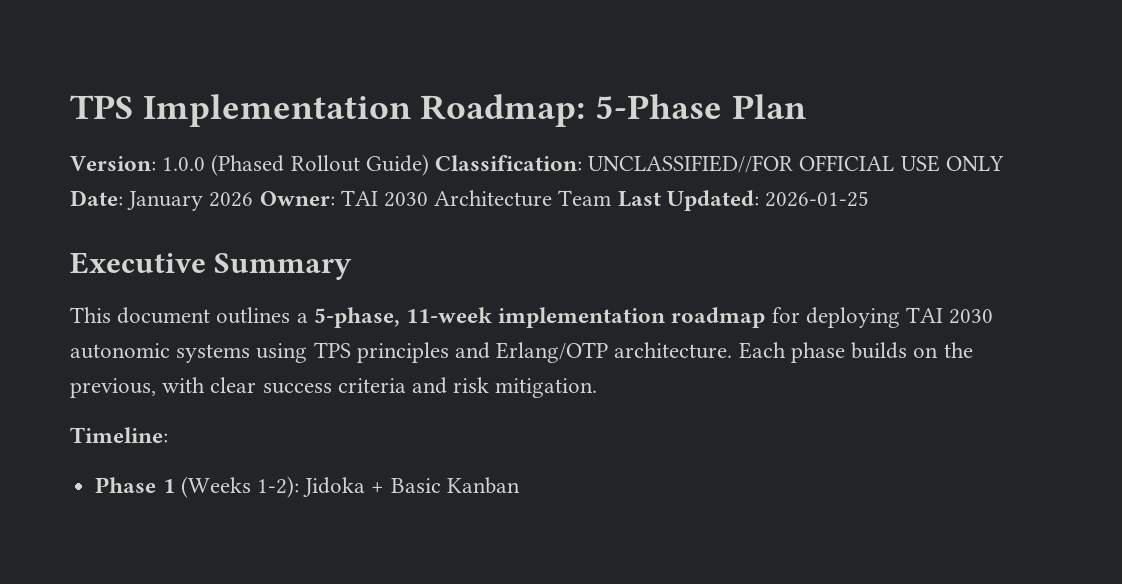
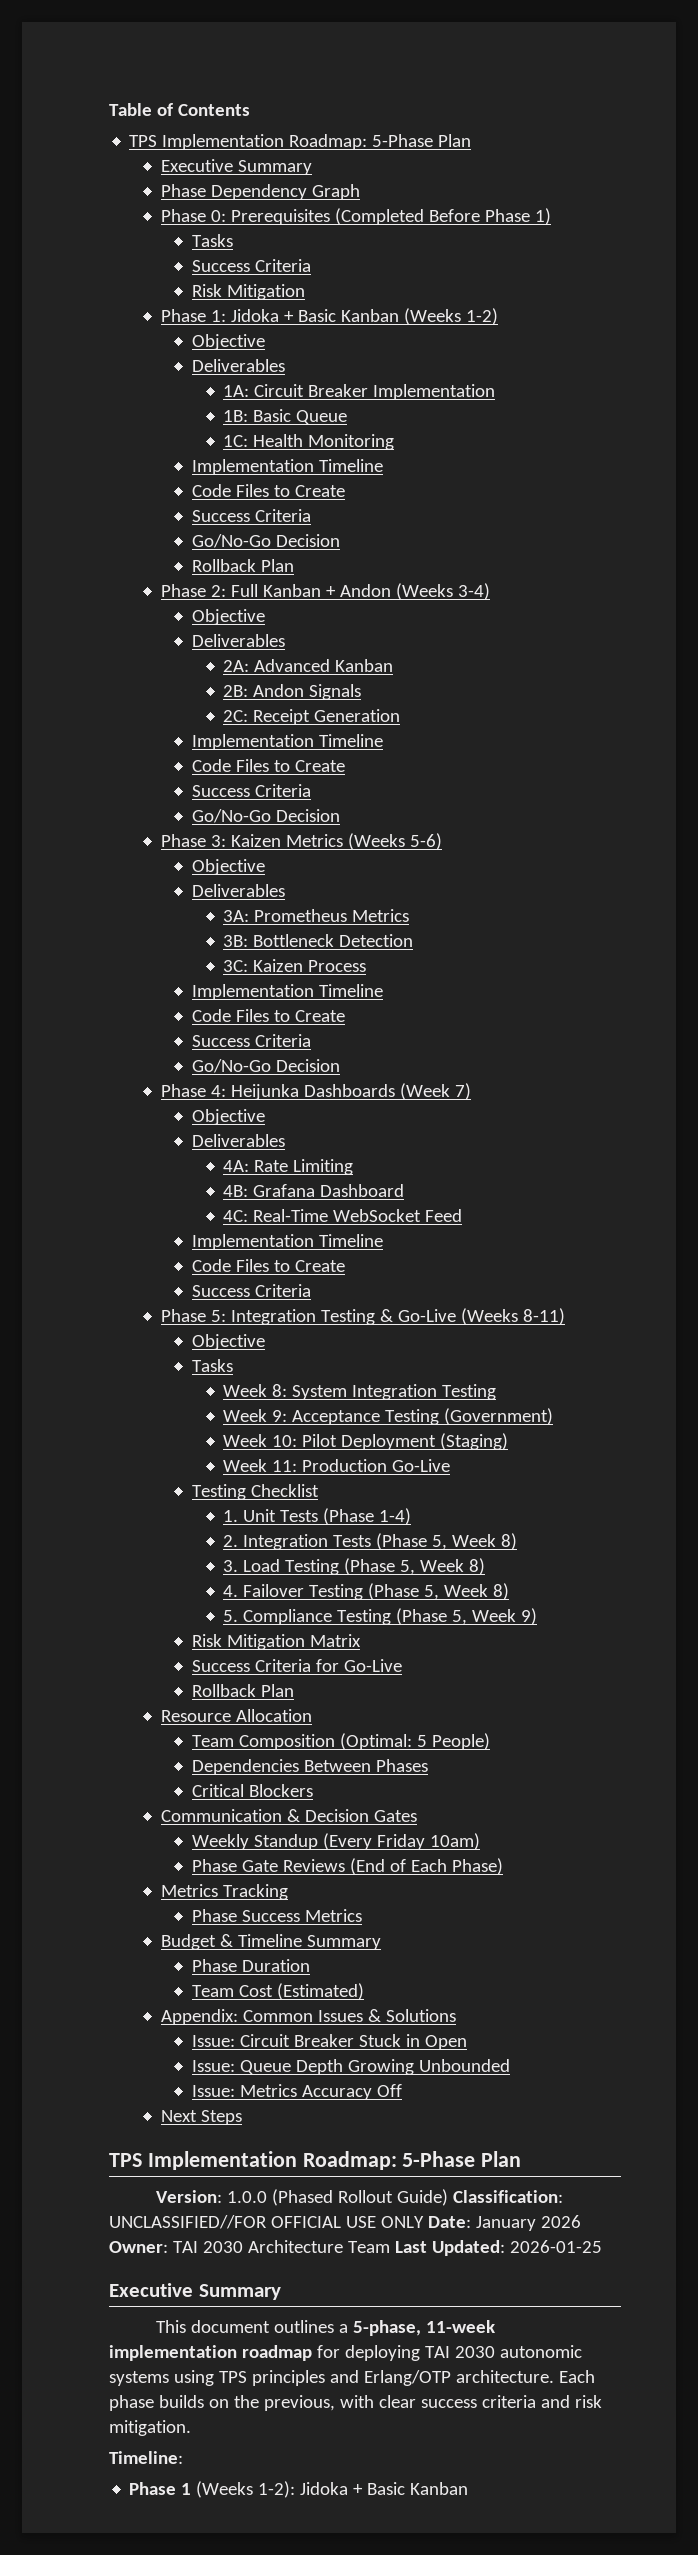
+ Table of Contents
+ TPS Implementation Roadmap: 5-Phase Plan
+ Executive Summary
+ Phase Dependency Graph
+ Phase 0: Prerequisites (Completed Before Phase 1)
+ Tasks
+ Success Criteria
+ Risk Mitigation
+ Phase 1: Jidoka + Basic Kanban (Weeks 1-2)
+ Objective
+ Deliverables
+ 1A: Circuit Breaker Implementation
+ 1B: Basic Queue
+ 1C: Health Monitoring
+ Implementation Timeline
+ Code Files to Create
+ Success Criteria
+ Go/No-Go Decision
+ Rollback Plan
+ Phase 2: Full Kanban + Andon (Weeks 3-4)
+ Objective
+ Deliverables
+ 2A: Advanced Kanban
+ 2B: Andon Signals
+ 2C: Receipt Generation
+ Implementation Timeline
+ Code Files to Create
+ Success Criteria
+ Go/No-Go Decision
+ Phase 3: Kaizen Metrics (Weeks 5-6)
+ Objective
+ Deliverables
+ 3A: Prometheus Metrics
+ 3B: Bottleneck Detection
+ 3C: Kaizen Process
+ Implementation Timeline
+ Code Files to Create
+ Success Criteria
+ Go/No-Go Decision
+ Phase 4: Heijunka Dashboards (Week 7)
+ Objective
+ Deliverables
+ 4A: Rate Limiting
+ 4B: Grafana Dashboard
+ 4C: Real-Time WebSocket Feed
+ Implementation Timeline
+ Code Files to Create
+ Success Criteria
+ Phase 5: Integration Testing & Go-Live (Weeks 8-11)
+ Objective
+ Tasks
+ Week 8: System Integration Testing
+ Week 9: Acceptance Testing (Government)
+ Week 10: Pilot Deployment (Staging)
+ Week 11: Production Go-Live
+ Testing Checklist
+ 1. Unit Tests (Phase 1-4)
+ 2. Integration Tests (Phase 5, Week 8)
+ 3. Load Testing (Phase 5, Week 8)
+ 4. Failover Testing (Phase 5, Week 8)
+ 5. Compliance Testing (Phase 5, Week 9)
+ Risk Mitigation Matrix
+ Success Criteria for Go-Live
+ Rollback Plan
+ Resource Allocation
+ Team Composition (Optimal: 5 People)
+ Dependencies Between Phases
+ Critical Blockers
+ Communication & Decision Gates
+ Weekly Standup (Every Friday 10am)
+ Phase Gate Reviews (End of Each Phase)
+ Metrics Tracking
+ Phase Success Metrics
+ Budget & Timeline Summary
+ Phase Duration
+ Team Cost (Estimated)
+ Appendix: Common Issues & Solutions
+ Issue: Circuit Breaker Stuck in Open
+ Issue: Queue Depth Growing Unbounded
+ Issue: Metrics Accuracy Off
+ Next Steps

